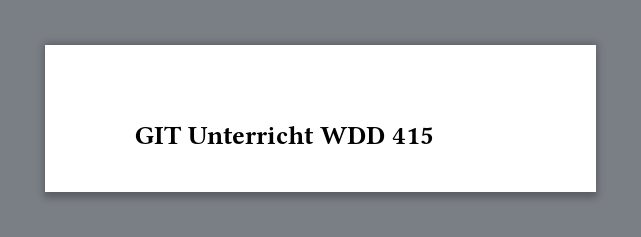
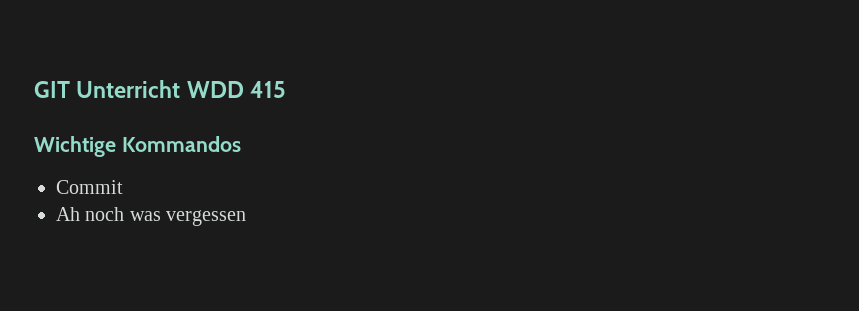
+ Wichtige Kommandos
+ Commit
+ Ah noch was vergessen

